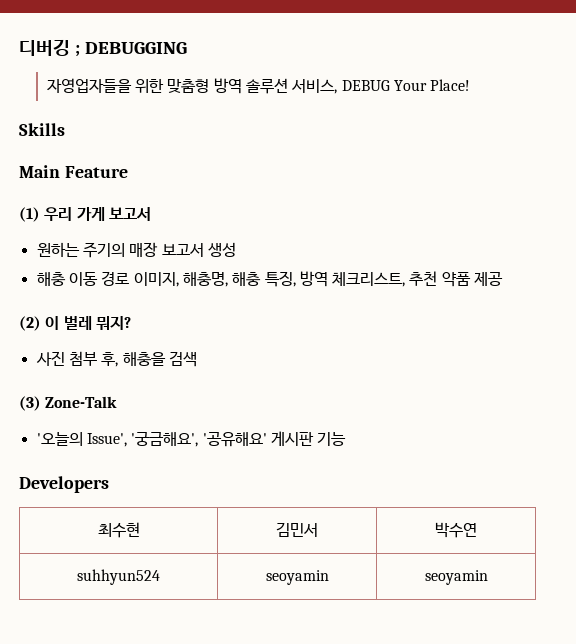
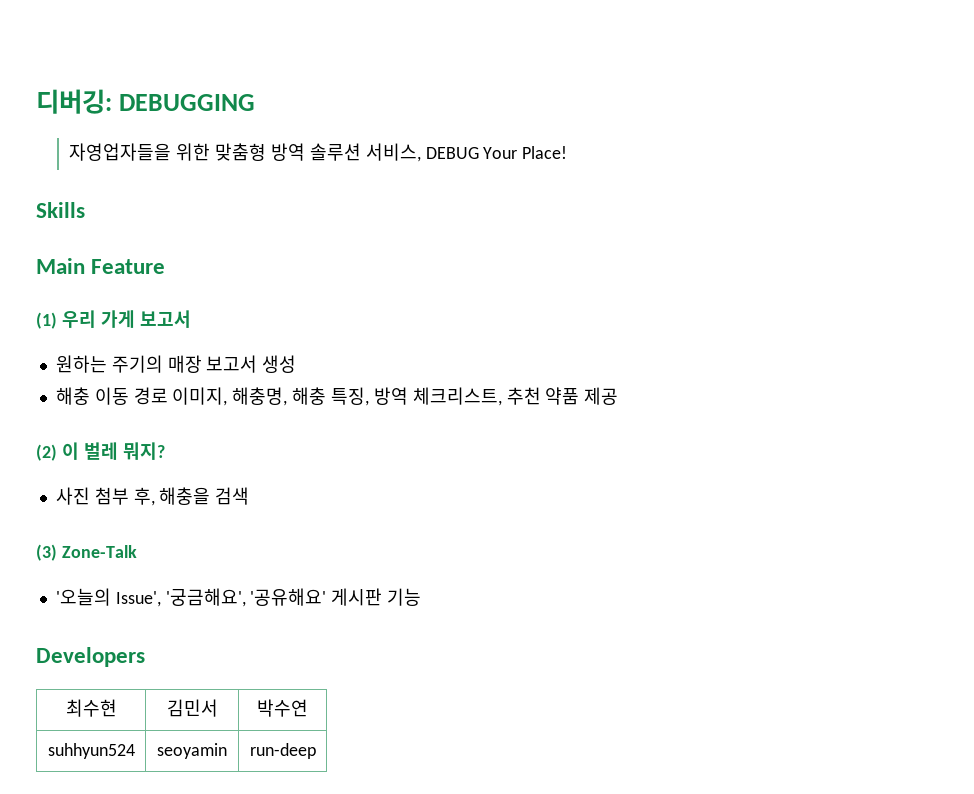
- 디버깅 ; DEBUGGING
+ 디버깅: DEBUGGING
- suhhyun524 | seoyamin | seoyamin
+ suhhyun524 | seoyamin | run-deep

